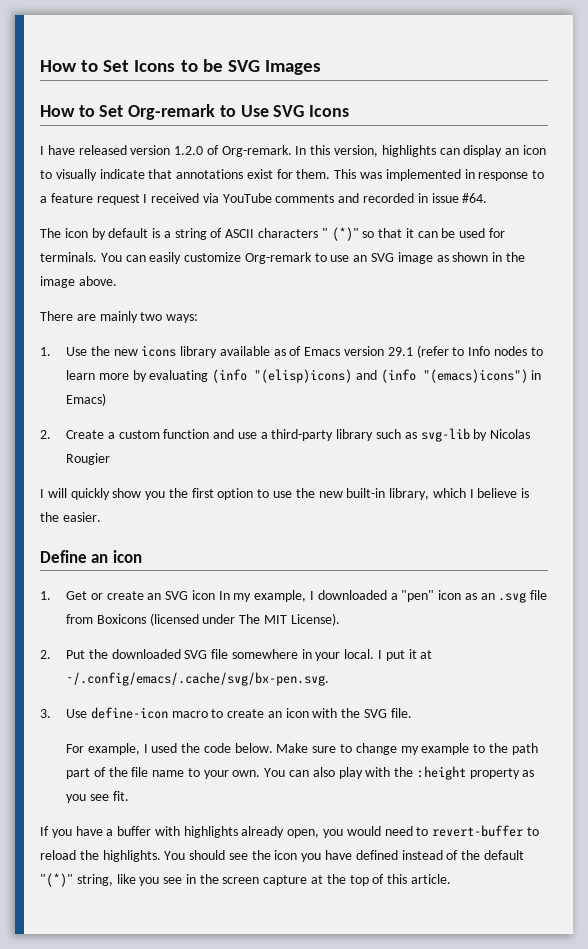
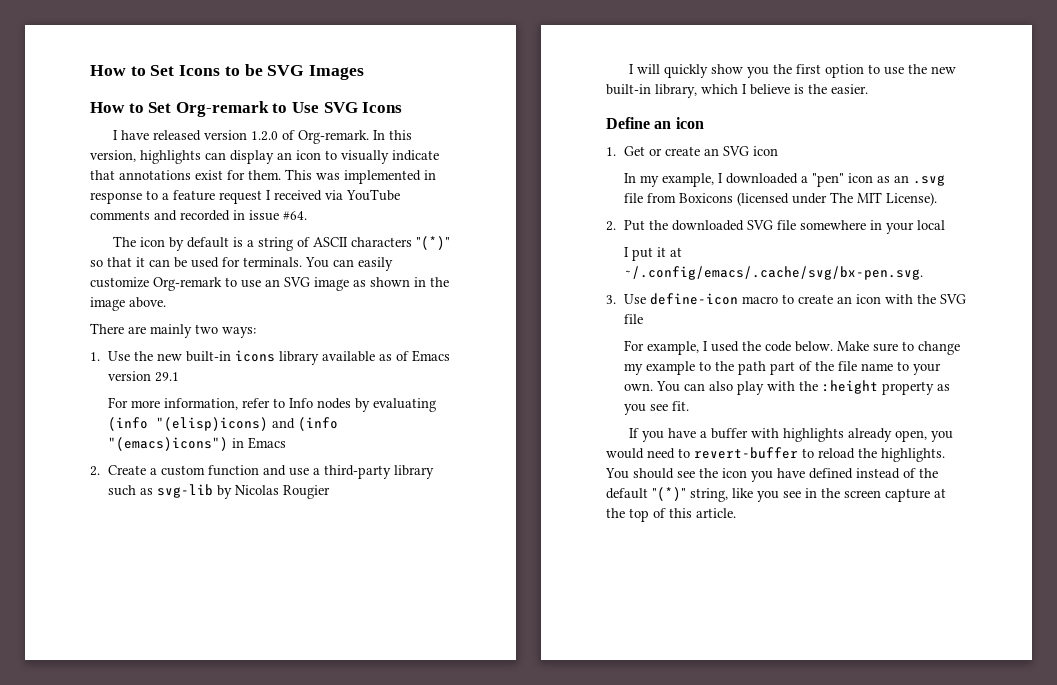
- The icon by default is a string of ASCII characters " (*)" so that it can be used for terminals.
+ The icon by default is a string of ASCII characters "(*)" so that it can be used for terminals.
- 1. Use the new icons library available as of Emacs version 29.1 (refer to Info nodes to learn more by evaluating (info "(elisp)icons) and (info "(emacs)icons") in Emacs)
+ 1. Use the new built-in icons library available as of Emacs version 29.1
+ For more information, refer to Info nodes by evaluating (info "(elisp)icons) and (info "(emacs)icons") in Emacs
- 1. Get or create an SVG icon In my example, I downloaded a "pen" icon as an .svg file from Boxicons (licensed under The MIT License).
+ 1. Get or create an SVG icon
+ In my example, I downloaded a "pen" icon as an .svg file from Boxicons (licensed under The MIT License).
- 2. Put the downloaded SVG file somewhere in your local. I put it at ~/.config/emacs/.cache/svg/bx-pen.svg.
+ 2. Put the downloaded SVG file somewhere in your local
+ I put it at ~/.config/emacs/.cache/svg/bx-pen.svg.
- 3. Use define-icon macro to create an icon with the SVG file.
+ 3. Use define-icon macro to create an icon with the SVG file

